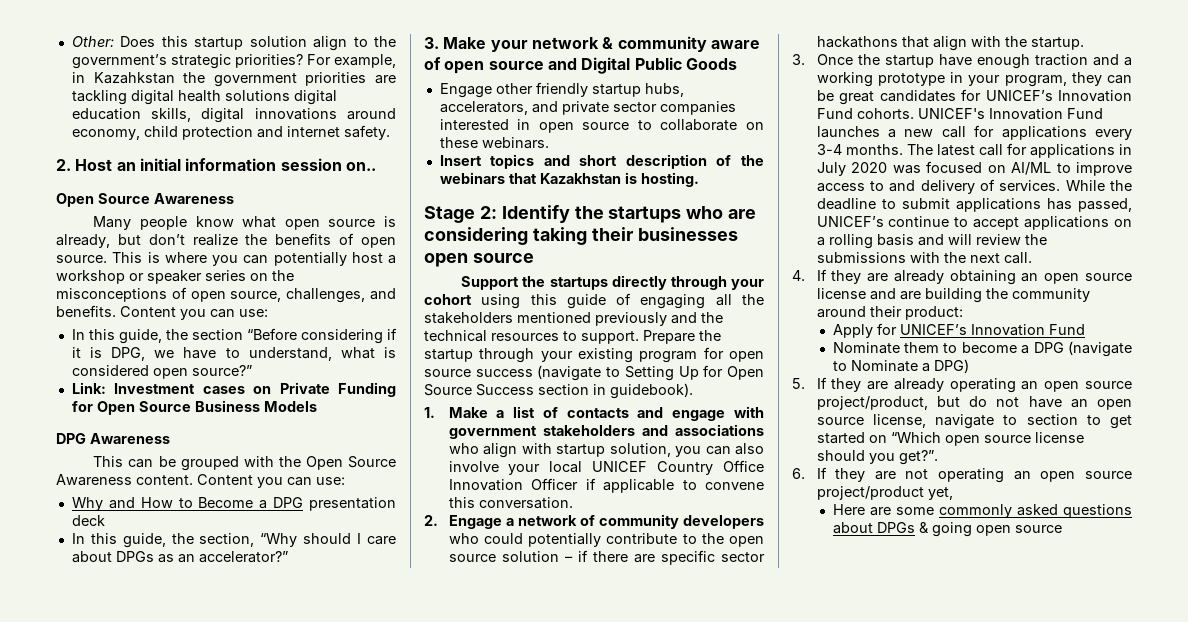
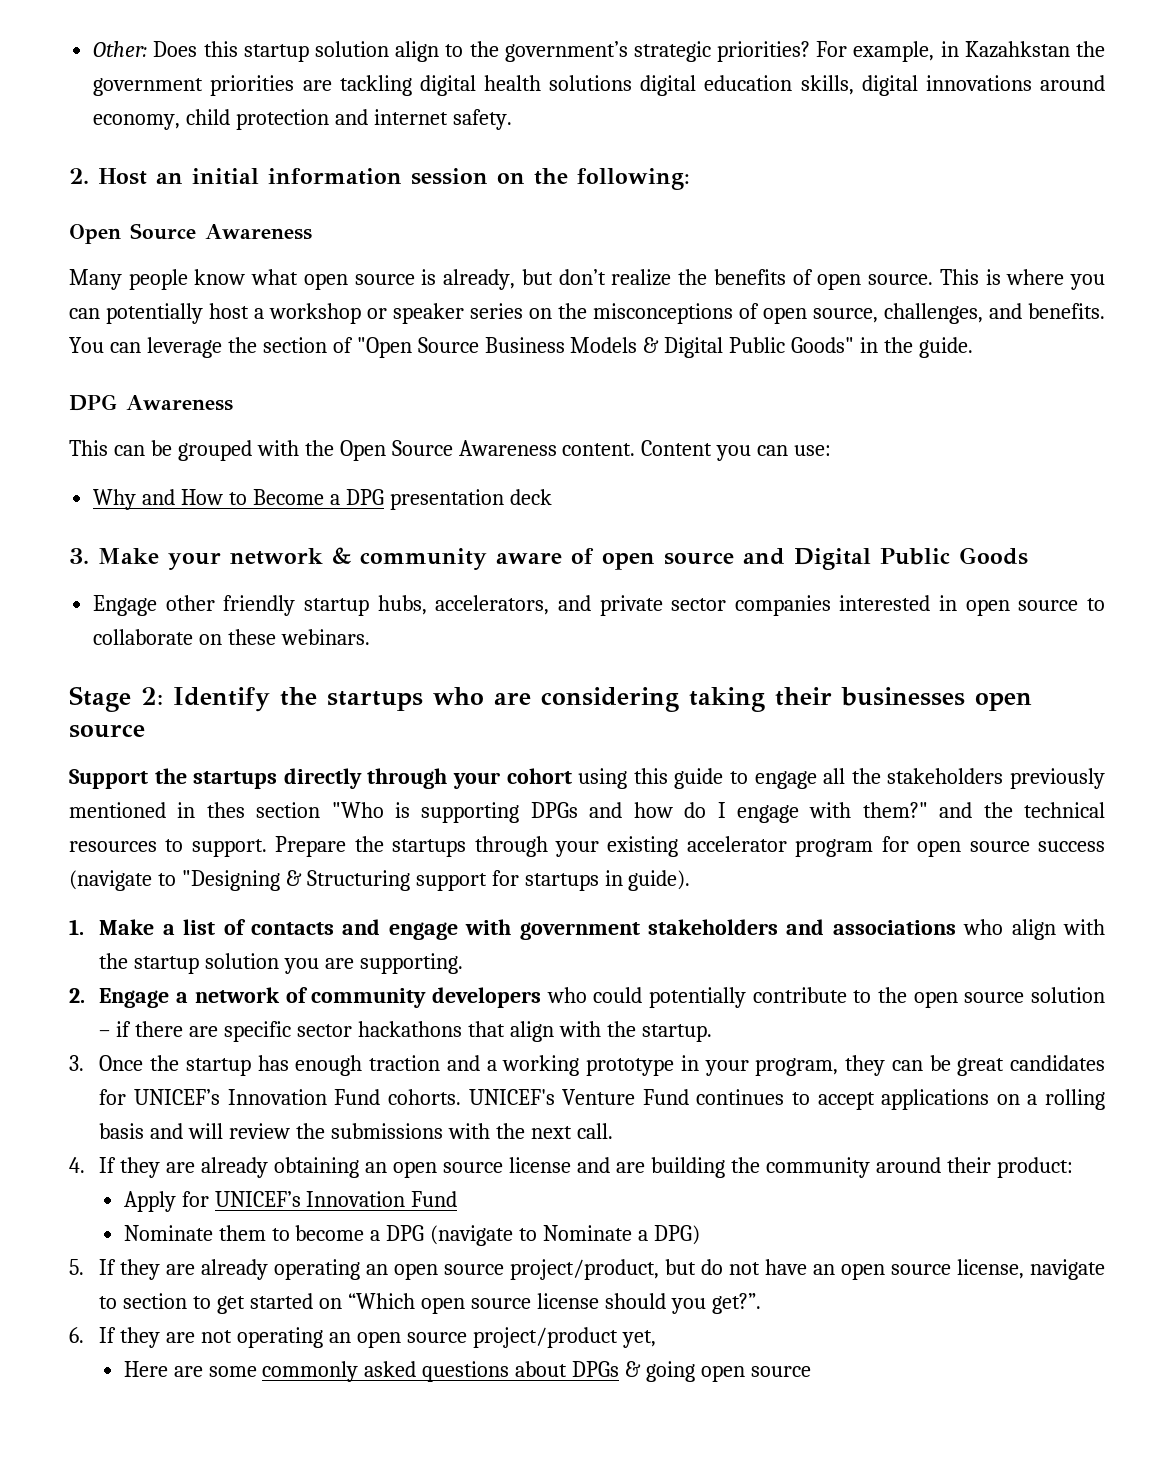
- 2. Host an initial information session on..
+ 2. Host an initial information session on the following:
- This is where you can potentially host a workshop or speaker series on the misconceptions of open source, challenges, and benefits. Content you can use:
- In this guide, the section “Before considering if it is DPG, we have to understand, what is considered open source?”
- Link: Investment cases on Private Funding for Open Source Business Models
+ This is where you can potentially host a workshop or speaker series on the misconceptions of open source, challenges, and benefits. You can leverage the section of "Open Source Business Models & Digital Public Goods" in the guide.
- In this guide, the section, “Why should I care about DPGs as an accelerator?”
- Insert topics and short description of the webinars that Kazakhstan is hosting.
- Support the startups directly through your cohort using this guide of engaging all the stakeholders mentioned previously and the technical resources to support.
+ Support the startups directly through your cohort using this guide to engage all the stakeholders previously mentioned in thes section "Who is supporting DPGs and how do I engage with them?" and the technical resources to support.
- Prepare the startup through your existing program for open source success (navigate to Setting Up for Open Source Success section in guidebook).
+ Prepare the startups through your existing accelerator program for open source success (navigate to "Designing & Structuring support for startups in guide).
- 1. Make a list of contacts and engage with government stakeholders and associations who align with startup solution, you can also involve your local UNICEF Country Office Innovation Officer if applicable to convene this conversation.
+ 1. Make a list of contacts and engage with government stakeholders and associations who align with the startup solution you are supporting.
- 3. Once the startup have enough traction and a working prototype in your program, they can be great candidates for UNICEF’s Innovation Fund cohorts.
+ 3. Once the startup has enough traction and a working prototype in your program, they can be great candidates for UNICEF’s Innovation Fund cohorts.
- UNICEF's Innovation Fund launches a new call for applications every 3-4 months. The latest call for applications in July 2020 was focused on AI/ML to improve access to and delivery of services. While the deadline to submit applications has passed, UNICEF’s continue to accept applications on a rolling basis and will review the submissions with the next call.
+ UNICEF's Venture Fund continues to accept applications on a rolling basis and will review the submissions with the next call.

